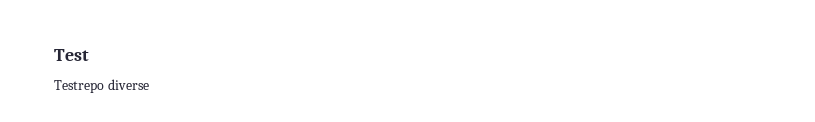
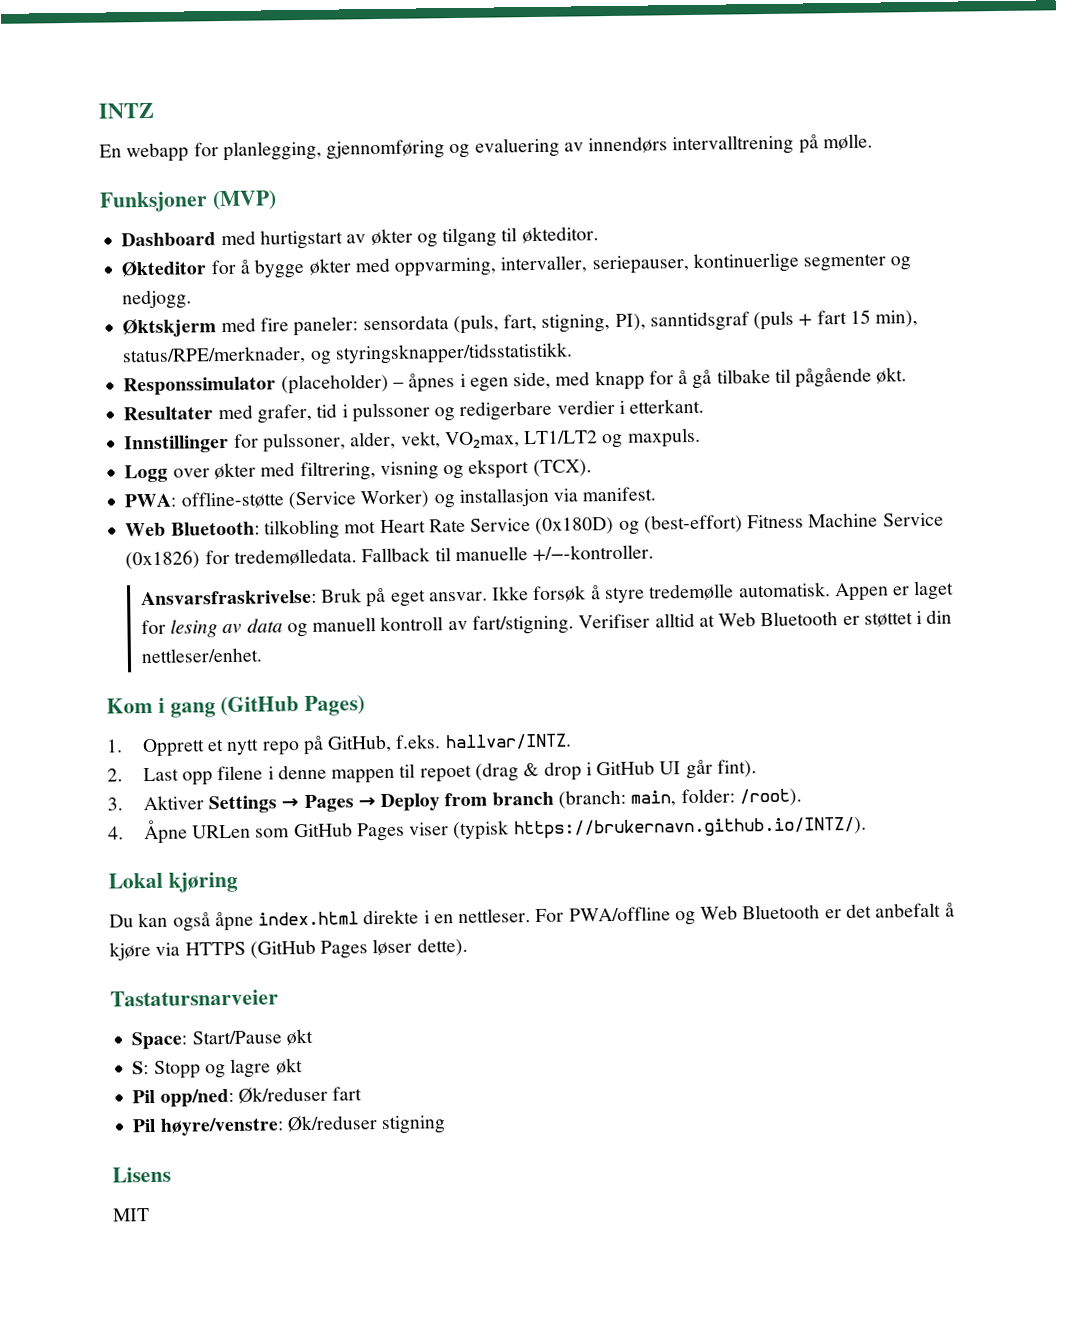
- Test
- Testrepo diverse
+ INTZ
+ En webapp for planlegging, gjennomføring og evaluering av innendørs intervalltrening på mølle.
+ Funksjoner (MVP)
+ Dashboard med hurtigstart av økter og tilgang til økteditor.
+ Økteditor for å bygge økter med oppvarming, intervaller, seriepauser, kontinuerlige segmenter og nedjogg.
+ Øktskjerm med fire paneler: sensordata (puls, fart, stigning, PI), sanntidsgraf (puls + fart 15 min), status/RPE/merknader, og styringsknapper/tidsstatistikk.
+ Responssimulator (placeholder) – åpnes i egen side, med knapp for å gå tilbake til pågående økt.
+ Resultater med grafer, tid i pulssoner og redigerbare verdier i etterkant.
+ Innstillinger for pulssoner, alder, vekt, VO₂max, LT1/LT2 og maxpuls.
+ Logg over økter med filtrering, visning og eksport (TCX).
+ PWA: offline-støtte (Service Worker) og installasjon via manifest.
+ Web Bluetooth: tilkobling mot Heart Rate Service (0x180D) og (best-effort) Fitness Machine Service (0x1826) for tredemølledata. Fallback til manuelle +/−-kontroller.
+ Ansvarsfraskrivelse: Bruk på eget ansvar. Ikke forsøk å styre tredemølle automatisk. Appen er laget for lesing av data og manuell kontroll av fart/stigning. Verifiser alltid at Web Bluetooth er støttet i din nettleser/enhet.
+ Kom i gang (GitHub Pages)
+ 1. Opprett et nytt repo på GitHub, f.eks. hallvar/INTZ.
+ 2. Last opp filene i denne mappen til repoet (drag & drop i GitHub UI går fint).
+ 3. Aktiver Settings → Pages → Deploy from branch (branch: main, folder: /root).
+ 4. Åpne URLen som GitHub Pages viser (typisk https://brukernavn.github.io/INTZ/).
+ Lokal kjøring
+ Du kan også åpne index.html direkte i en nettleser. For PWA/offline og Web Bluetooth er det anbefalt å kjøre via HTTPS (GitHub Pages løser dette).
+ Tastatursnarveier
+ Space: Start/Pause økt
+ S: Stopp og lagre økt
+ Pil opp/ned: Øk/reduser fart
+ Pil høyre/venstre: Øk/reduser stigning
+ Lisens
+ MIT

